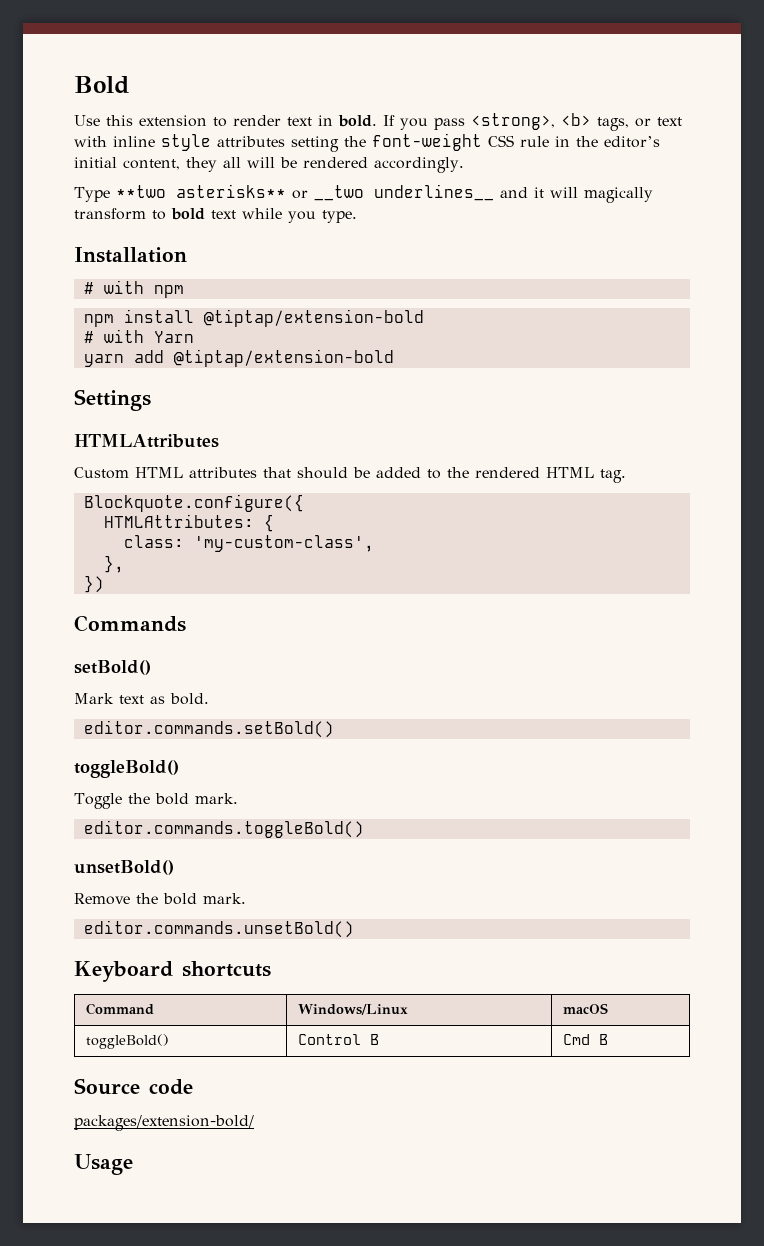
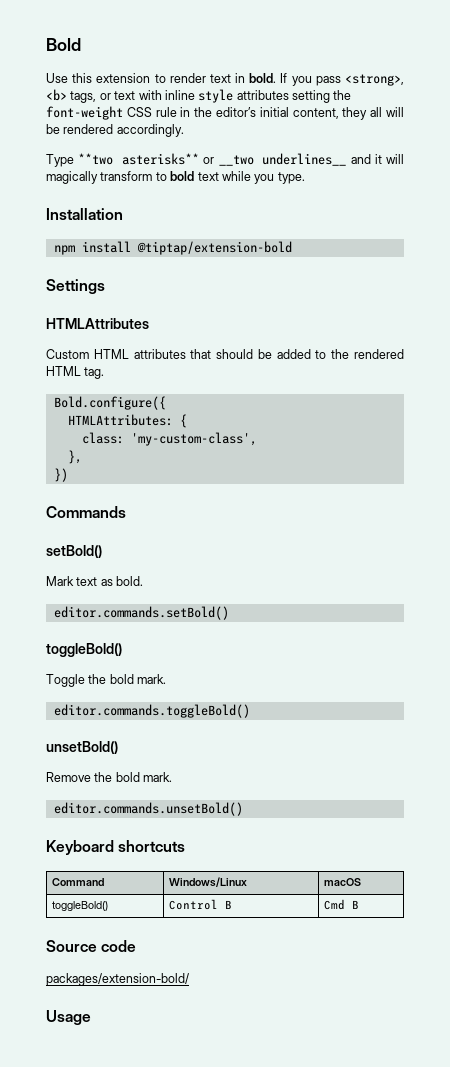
- # with npm
- # with Yarn
- yarn add @tiptap/extension-bold
- Blockquote.configure({
+ Bold.configure({

